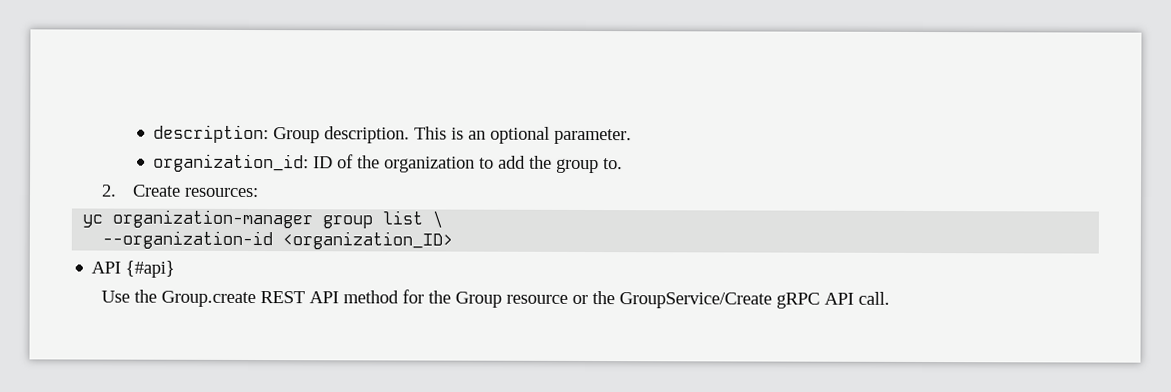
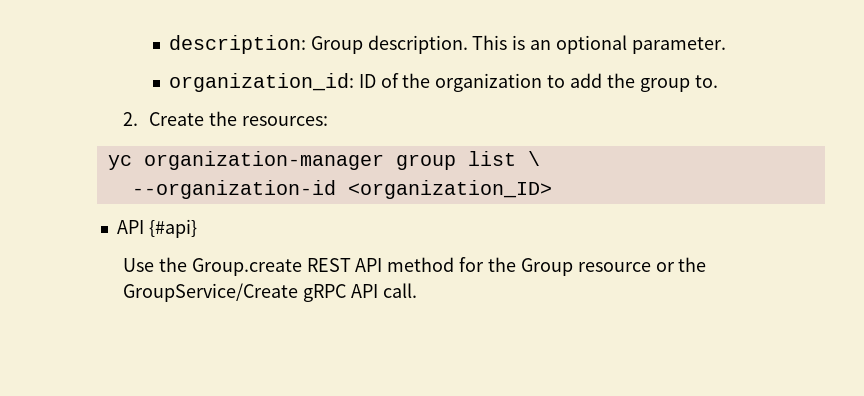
- 2. Create resources:
+ 2. Create the resources:

